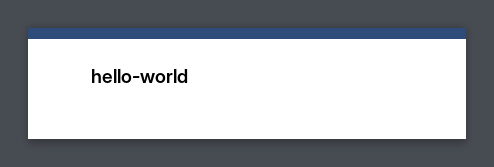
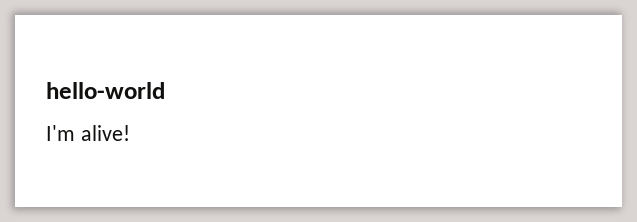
+ I'm alive!

